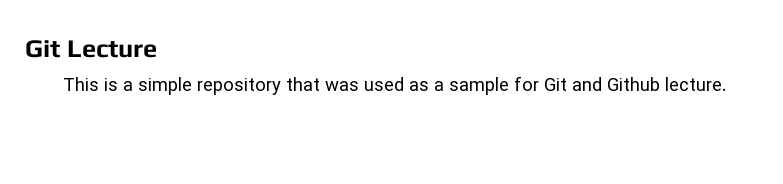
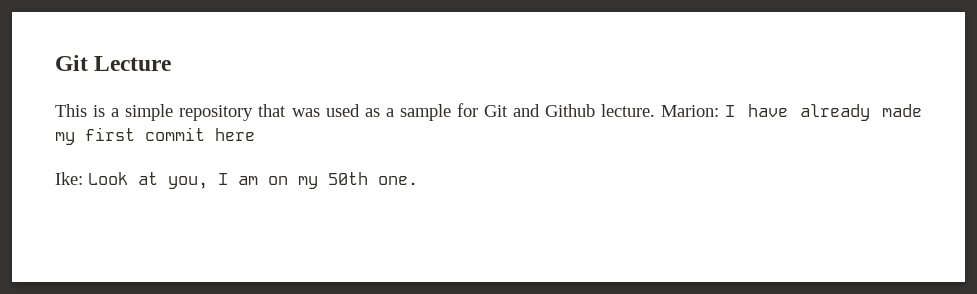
+ Marion: I have already made my first commit here
+ Ike: Look at you, I am on my 50th one.

